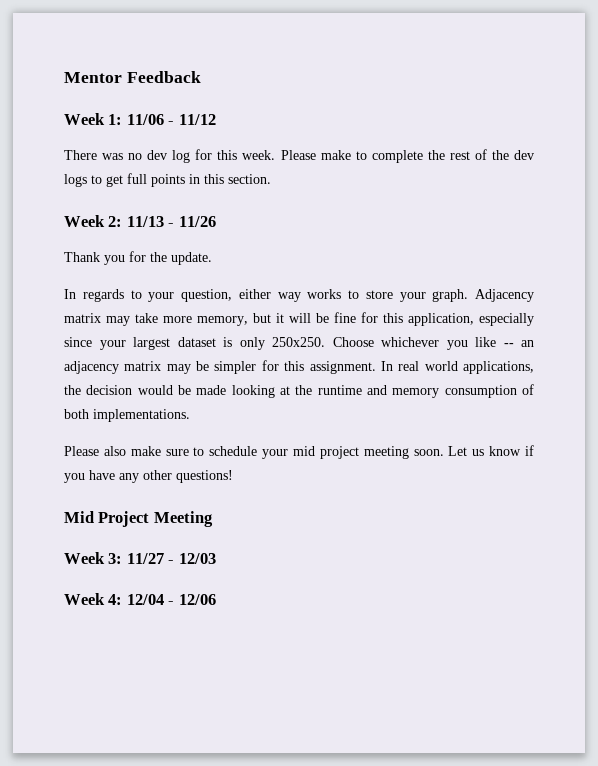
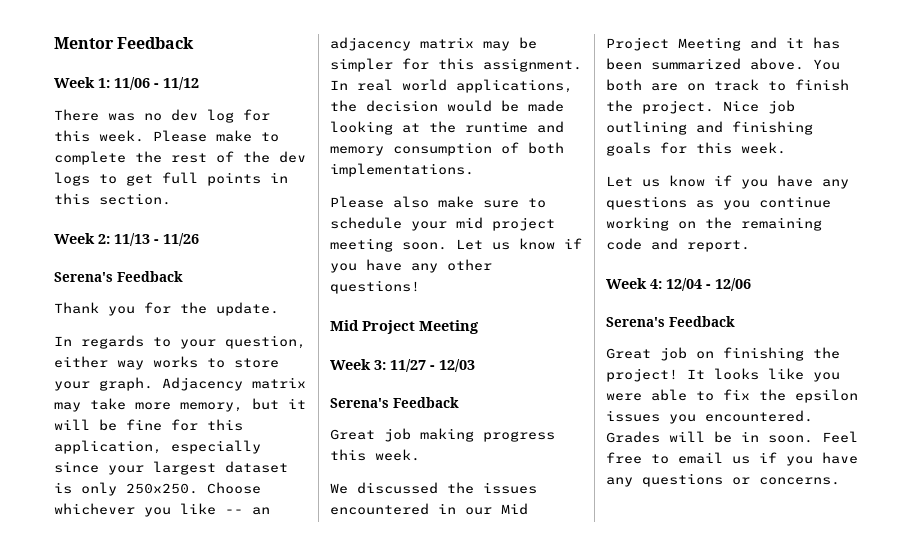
  Week 2: 11/13 - 11/26
+ Serena's Feedback
  Week 3: 11/27 - 12/03
+ Serena's Feedback
+ Great job making progress this week.
+ We discussed the issues encountered in our Mid Project Meeting and it has been summarized above. You both are on track to finish the project. Nice job outlining and finishing goals for this week.
+ Let us know if you have any questions as you continue working on the remaining code and report.
  Week 4: 12/04 - 12/06
+ Serena's Feedback
+ Great job on finishing the project! It looks like you were able to fix the epsilon issues you encountered. Grades will be in soon. Feel free to email us if you have any questions or concerns.

